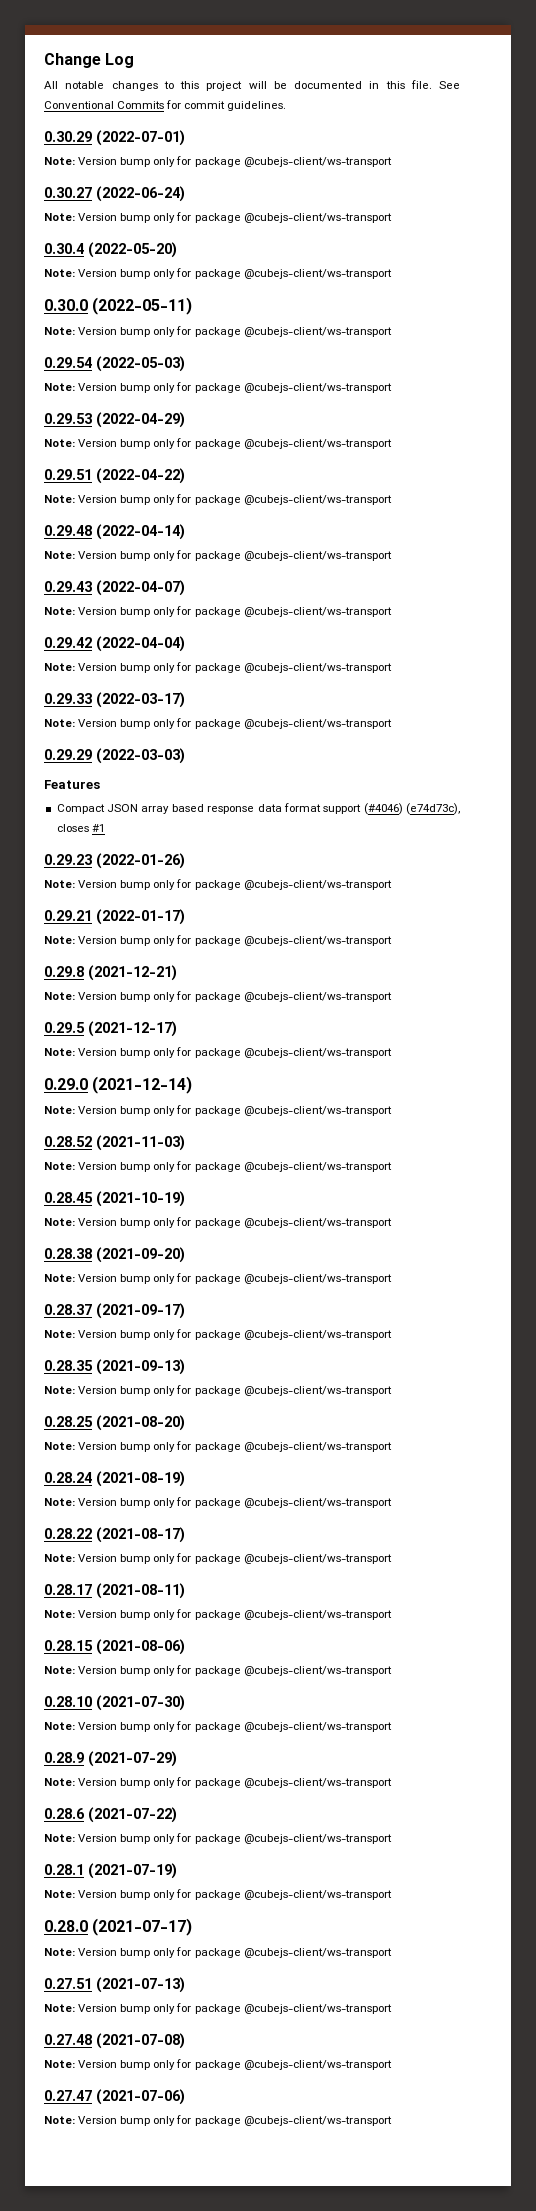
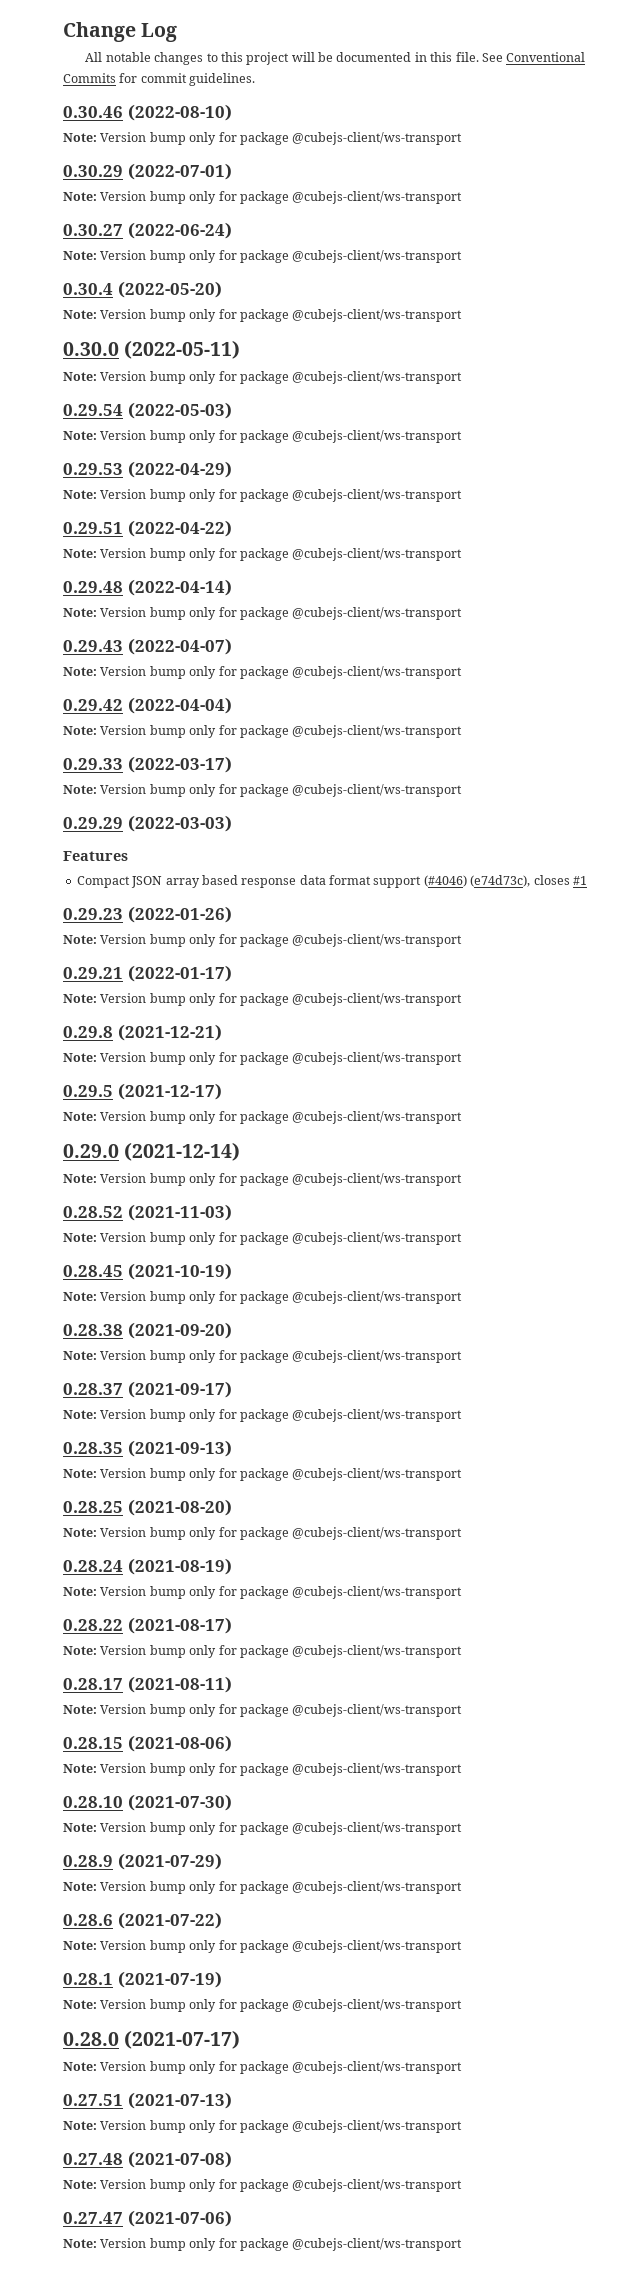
+ 0.30.46 (2022-08-10)
+ Note: Version bump only for package @cubejs-client/ws-transport

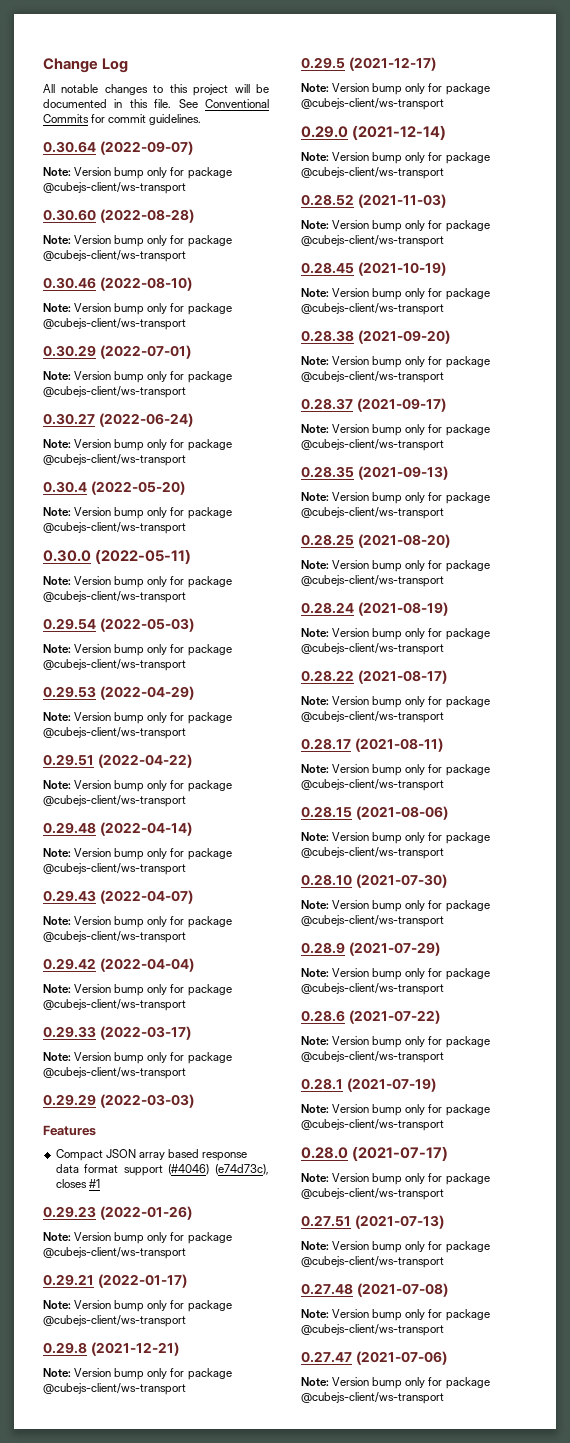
+ 0.30.64 (2022-09-07)
+ Note: Version bump only for package @cubejs-client/ws-transport
+ 0.30.60 (2022-08-28)
+ Note: Version bump only for package @cubejs-client/ws-transport

